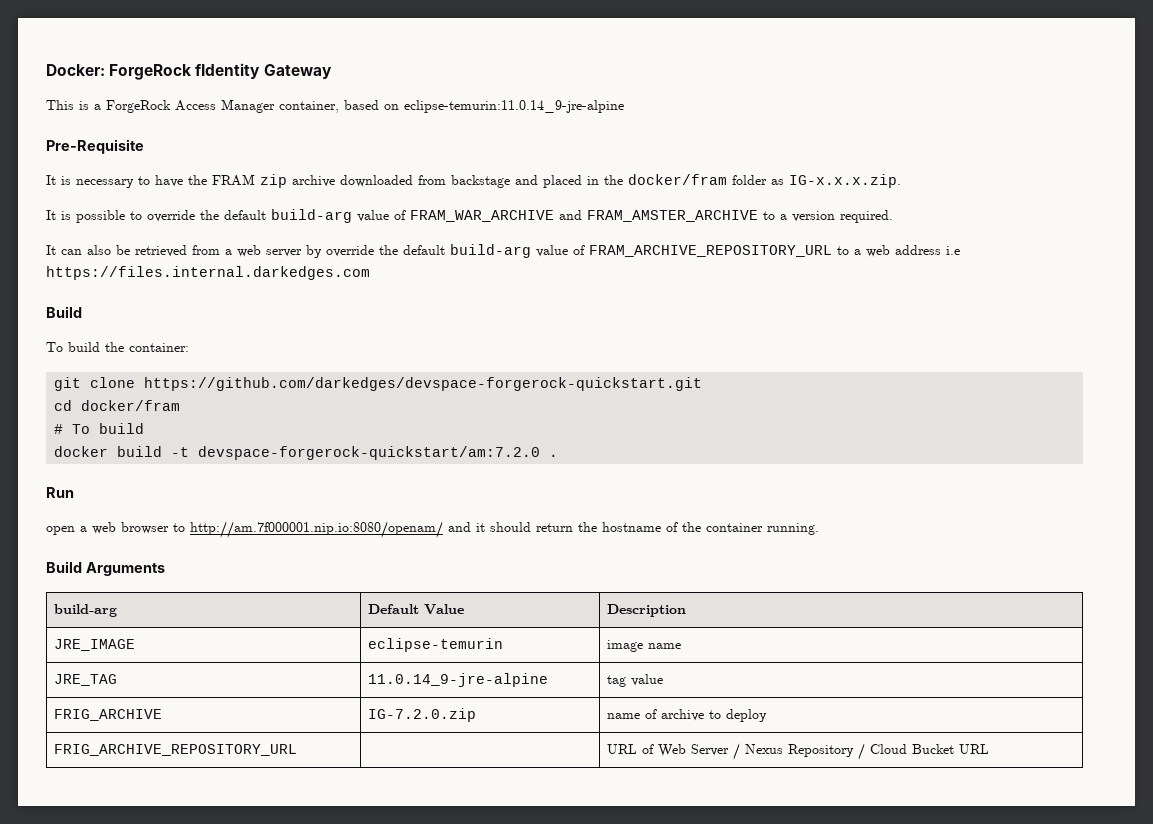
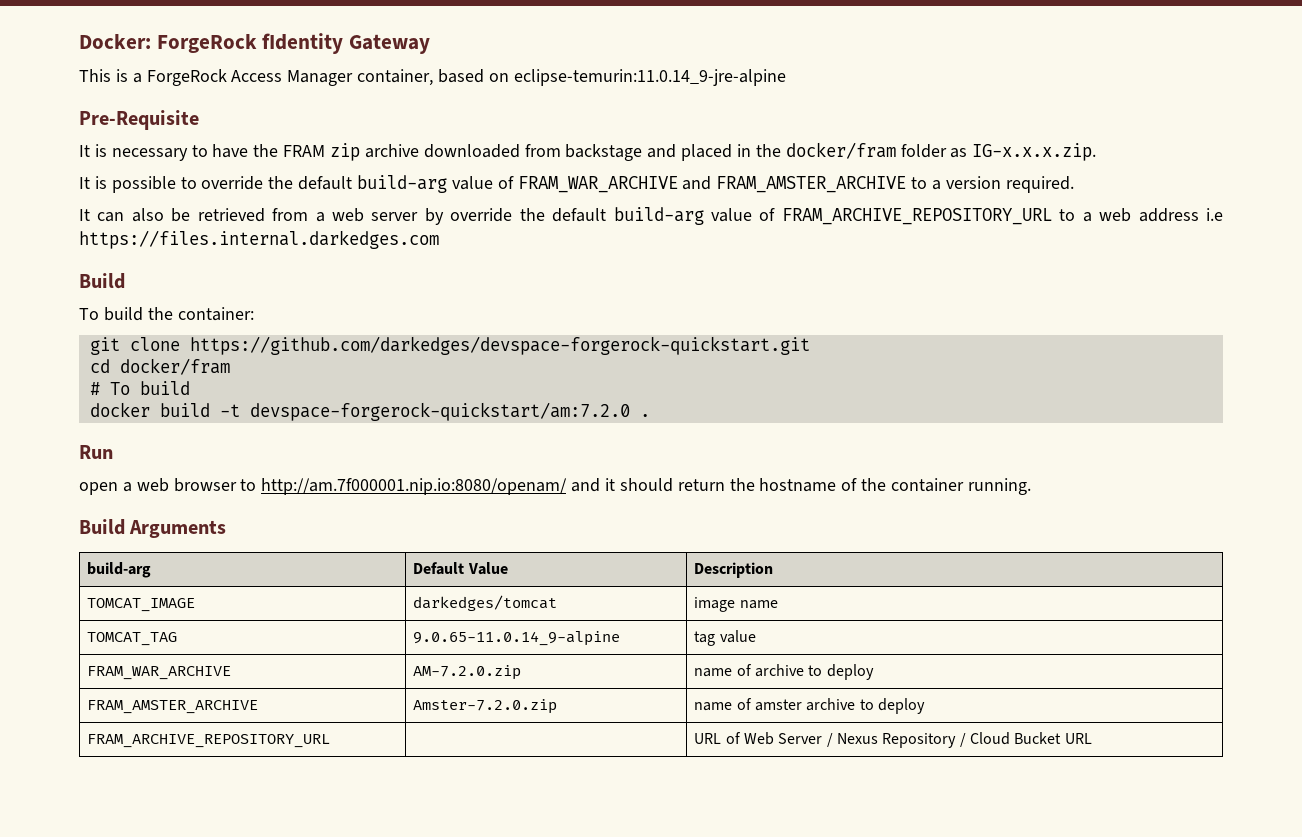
- JRE_IMAGE | eclipse-temurin | image name
+ TOMCAT_IMAGE | darkedges/tomcat | image name
- JRE_TAG | 11.0.14_9-jre-alpine | tag value
+ TOMCAT_TAG | 9.0.65-11.0.14_9-alpine | tag value
- FRIG_ARCHIVE | IG-7.2.0.zip | name of archive to deploy
+ FRAM_WAR_ARCHIVE | AM-7.2.0.zip | name of archive to deploy
- FRIG_ARCHIVE_REPOSITORY_URL | | URL of Web Server / Nexus Repository / Cloud Bucket URL
+ FRAM_AMSTER_ARCHIVE | Amster-7.2.0.zip | name of amster archive to deploy
+ FRAM_ARCHIVE_REPOSITORY_URL | | URL of Web Server / Nexus Repository / Cloud Bucket URL

